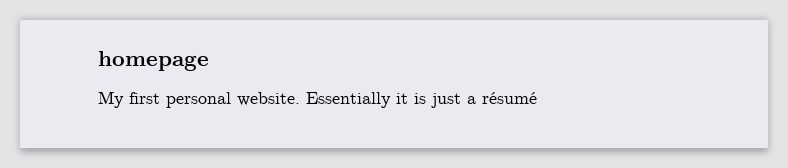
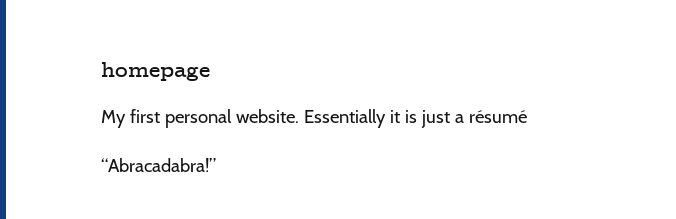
+ “Abracadabra!”

